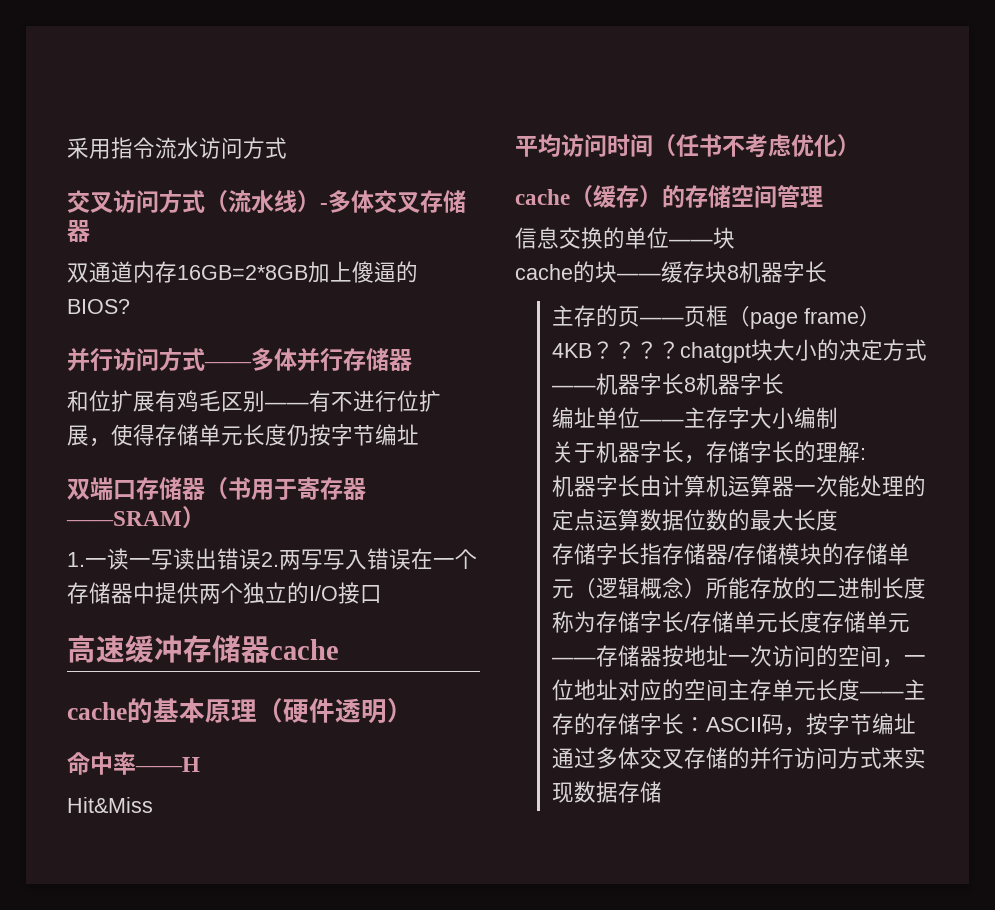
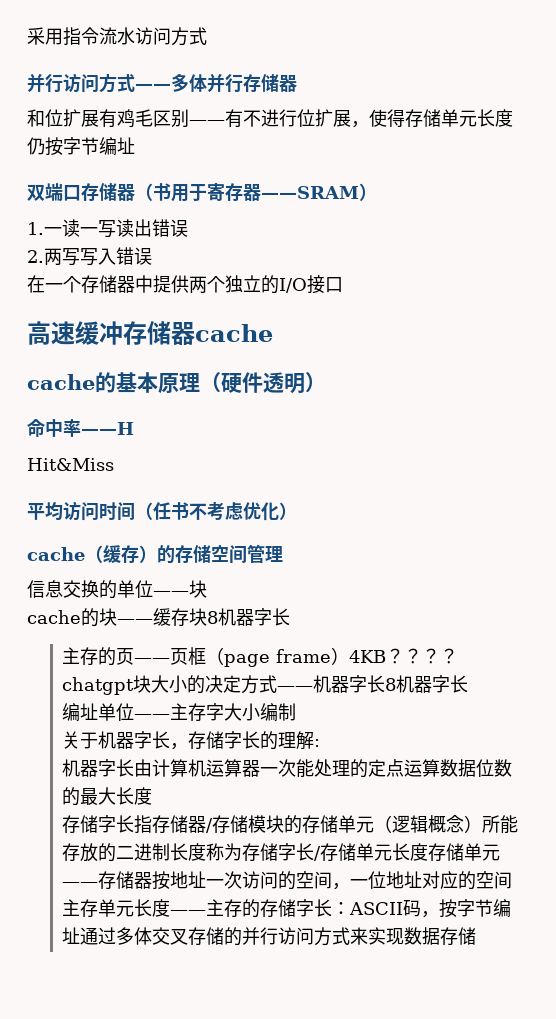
- 交叉访问方式（流水线）-多体交叉存储器
- 双通道内存16GB=2*8GB加上傻逼的BIOS?
- 1.一读一写读出错误2.两写写入错误在一个存储器中提供两个独立的I/O接口
+ 1.一读一写读出错误
+ 2.两写写入错误
+ 在一个存储器中提供两个独立的I/O接口

